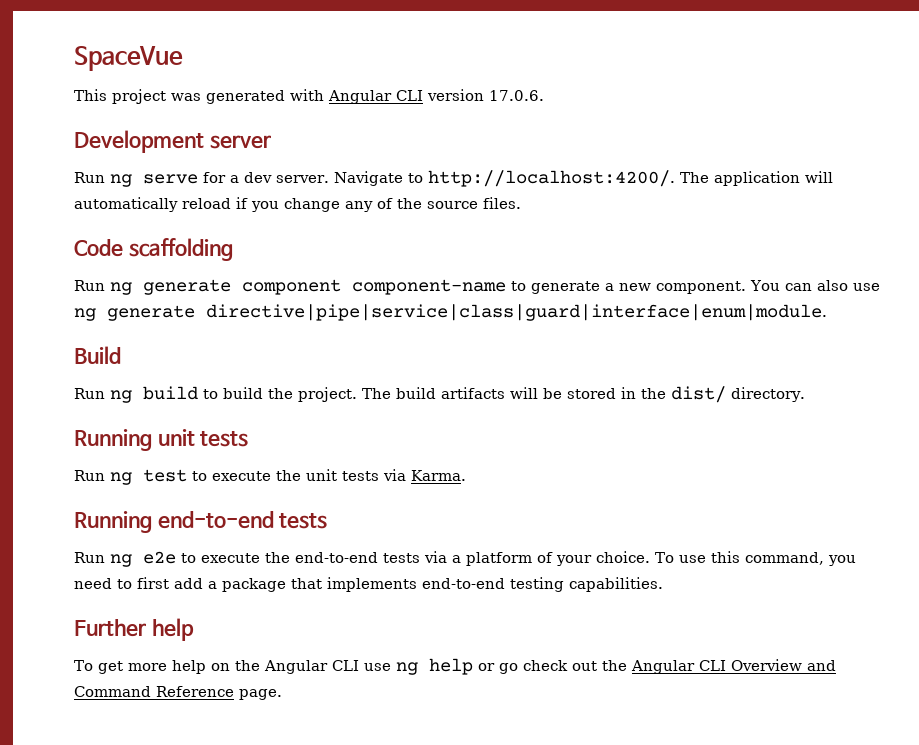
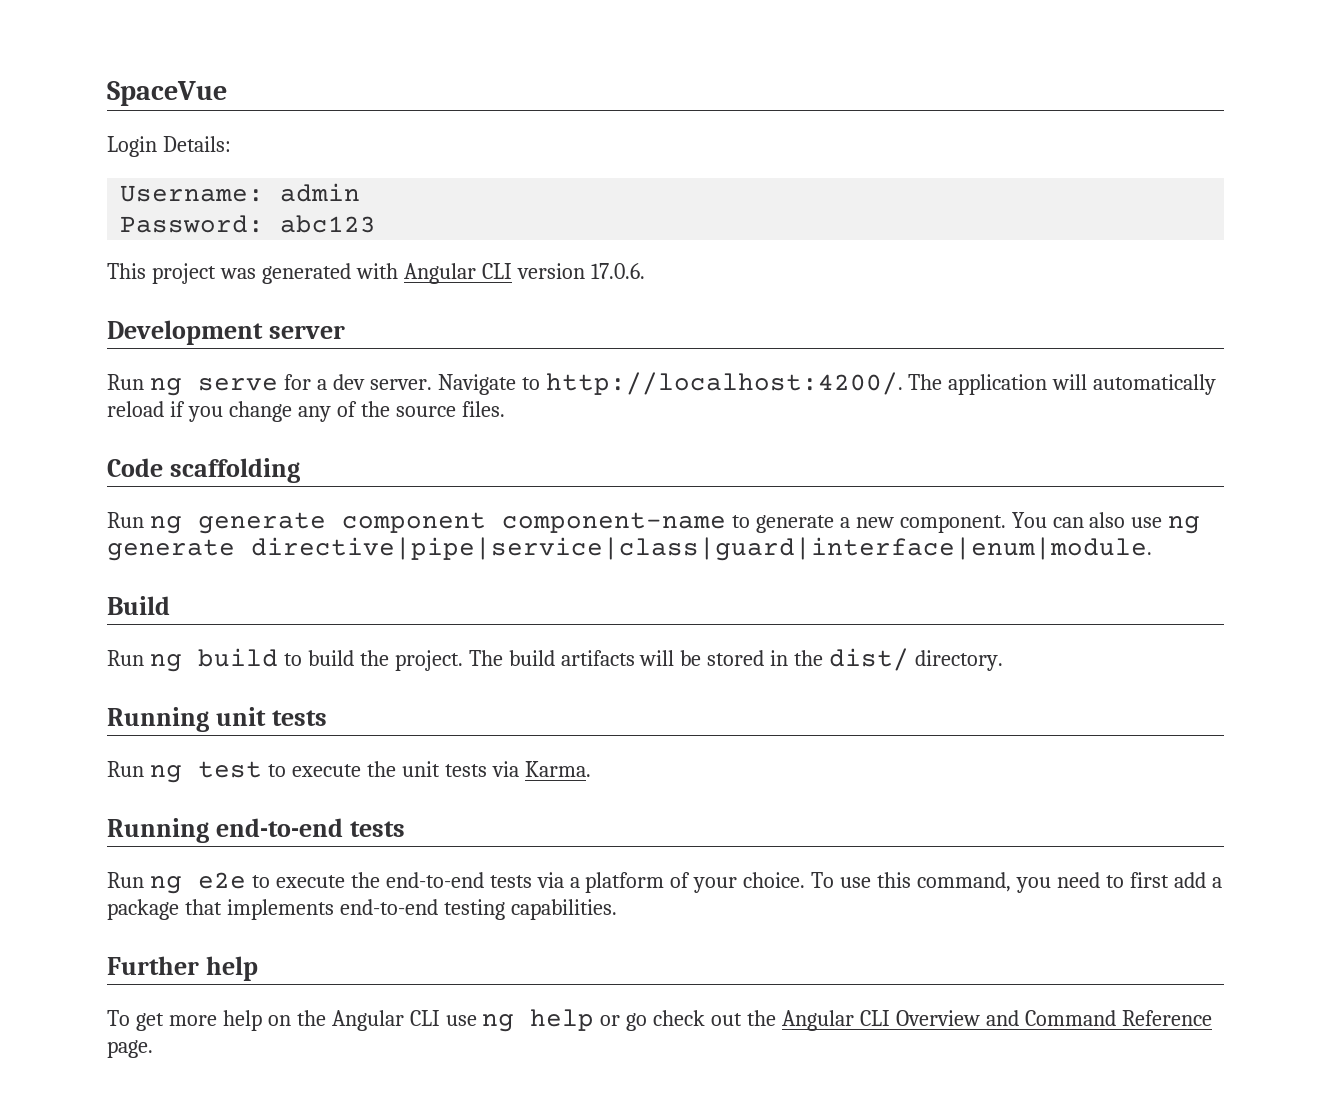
+ Login Details:
+ Username: admin
+ Password: abc123

